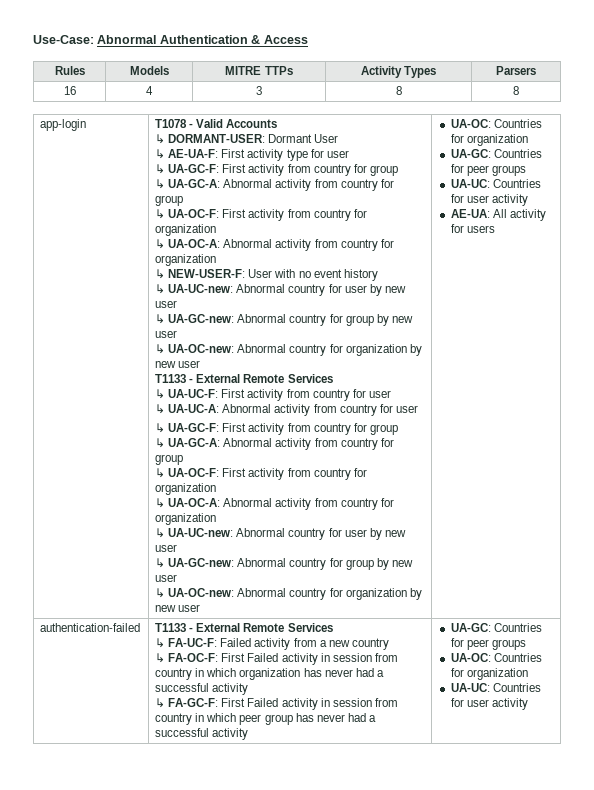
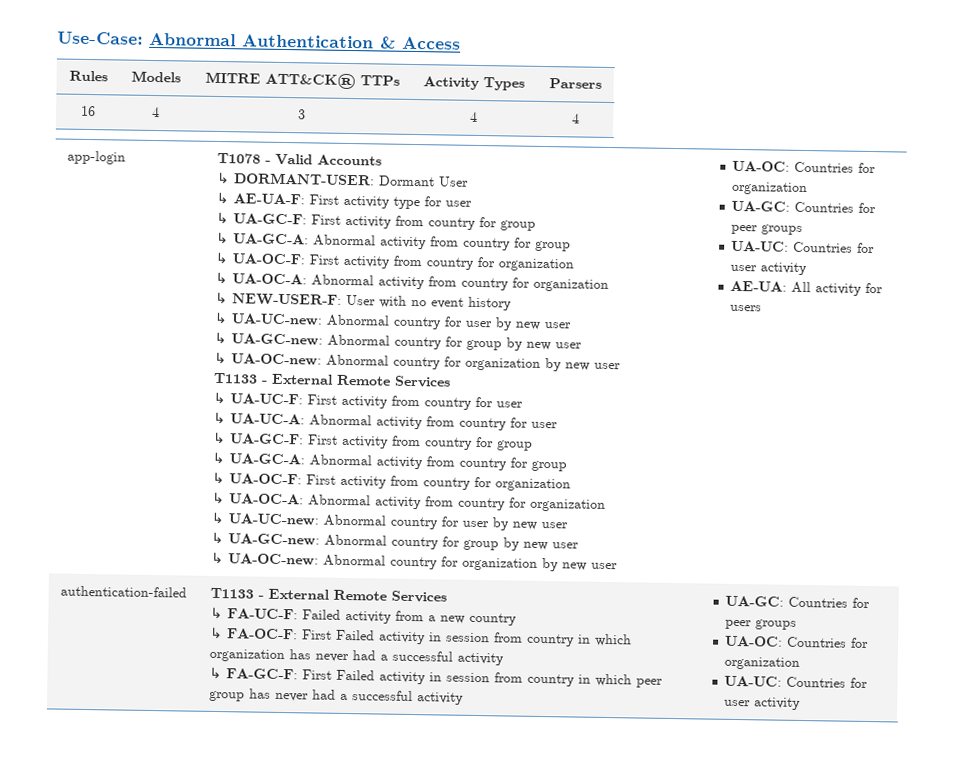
- Rules | Models | MITRE TTPs | Activity Types | Parsers
+ Rules | Models | MITRE ATT&CK® TTPs | Activity Types | Parsers
- 16 | 4 | 3 | 8 | 8
+ 16 | 4 | 3 | 4 | 4

